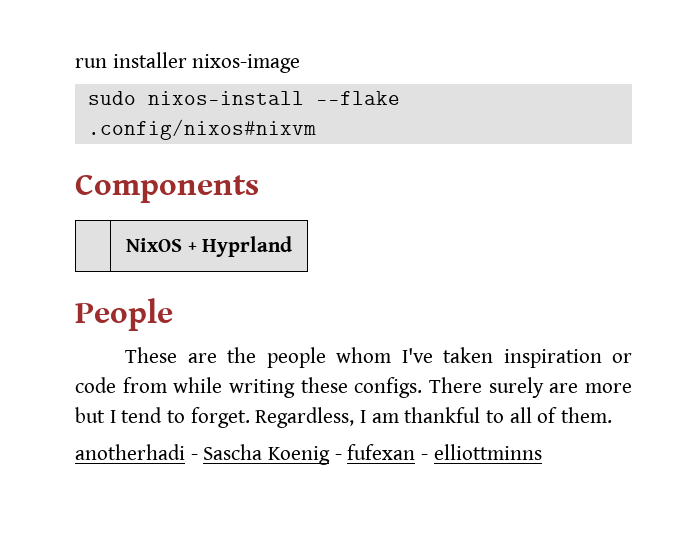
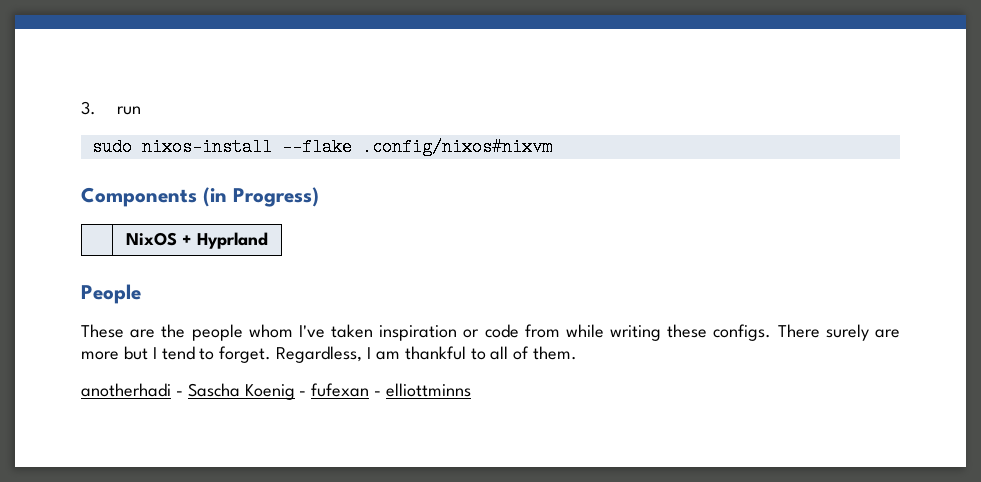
- run installer nixos-image
+ 3. run
- Components
+ Components (in Progress)

